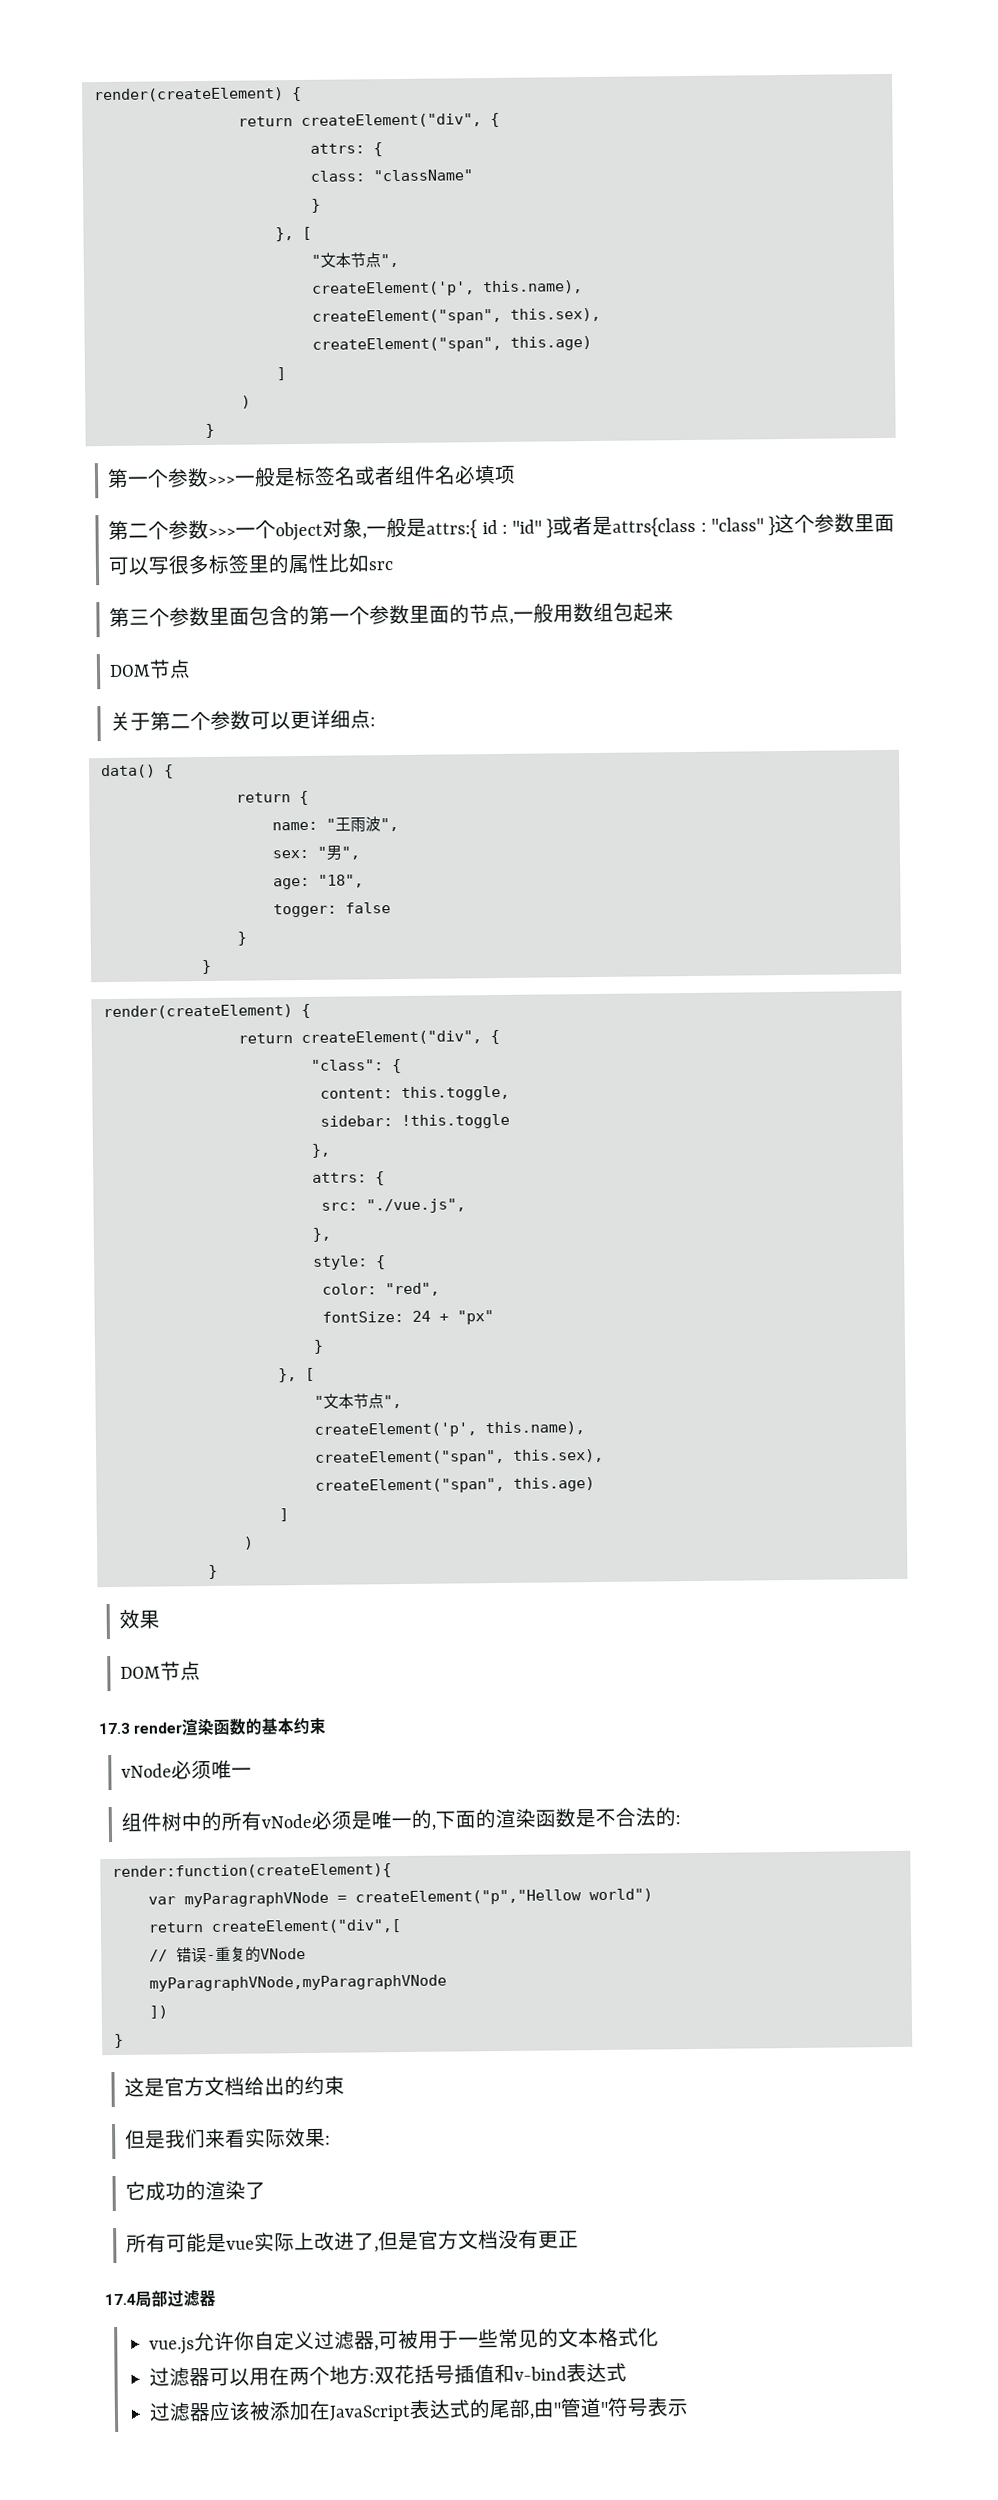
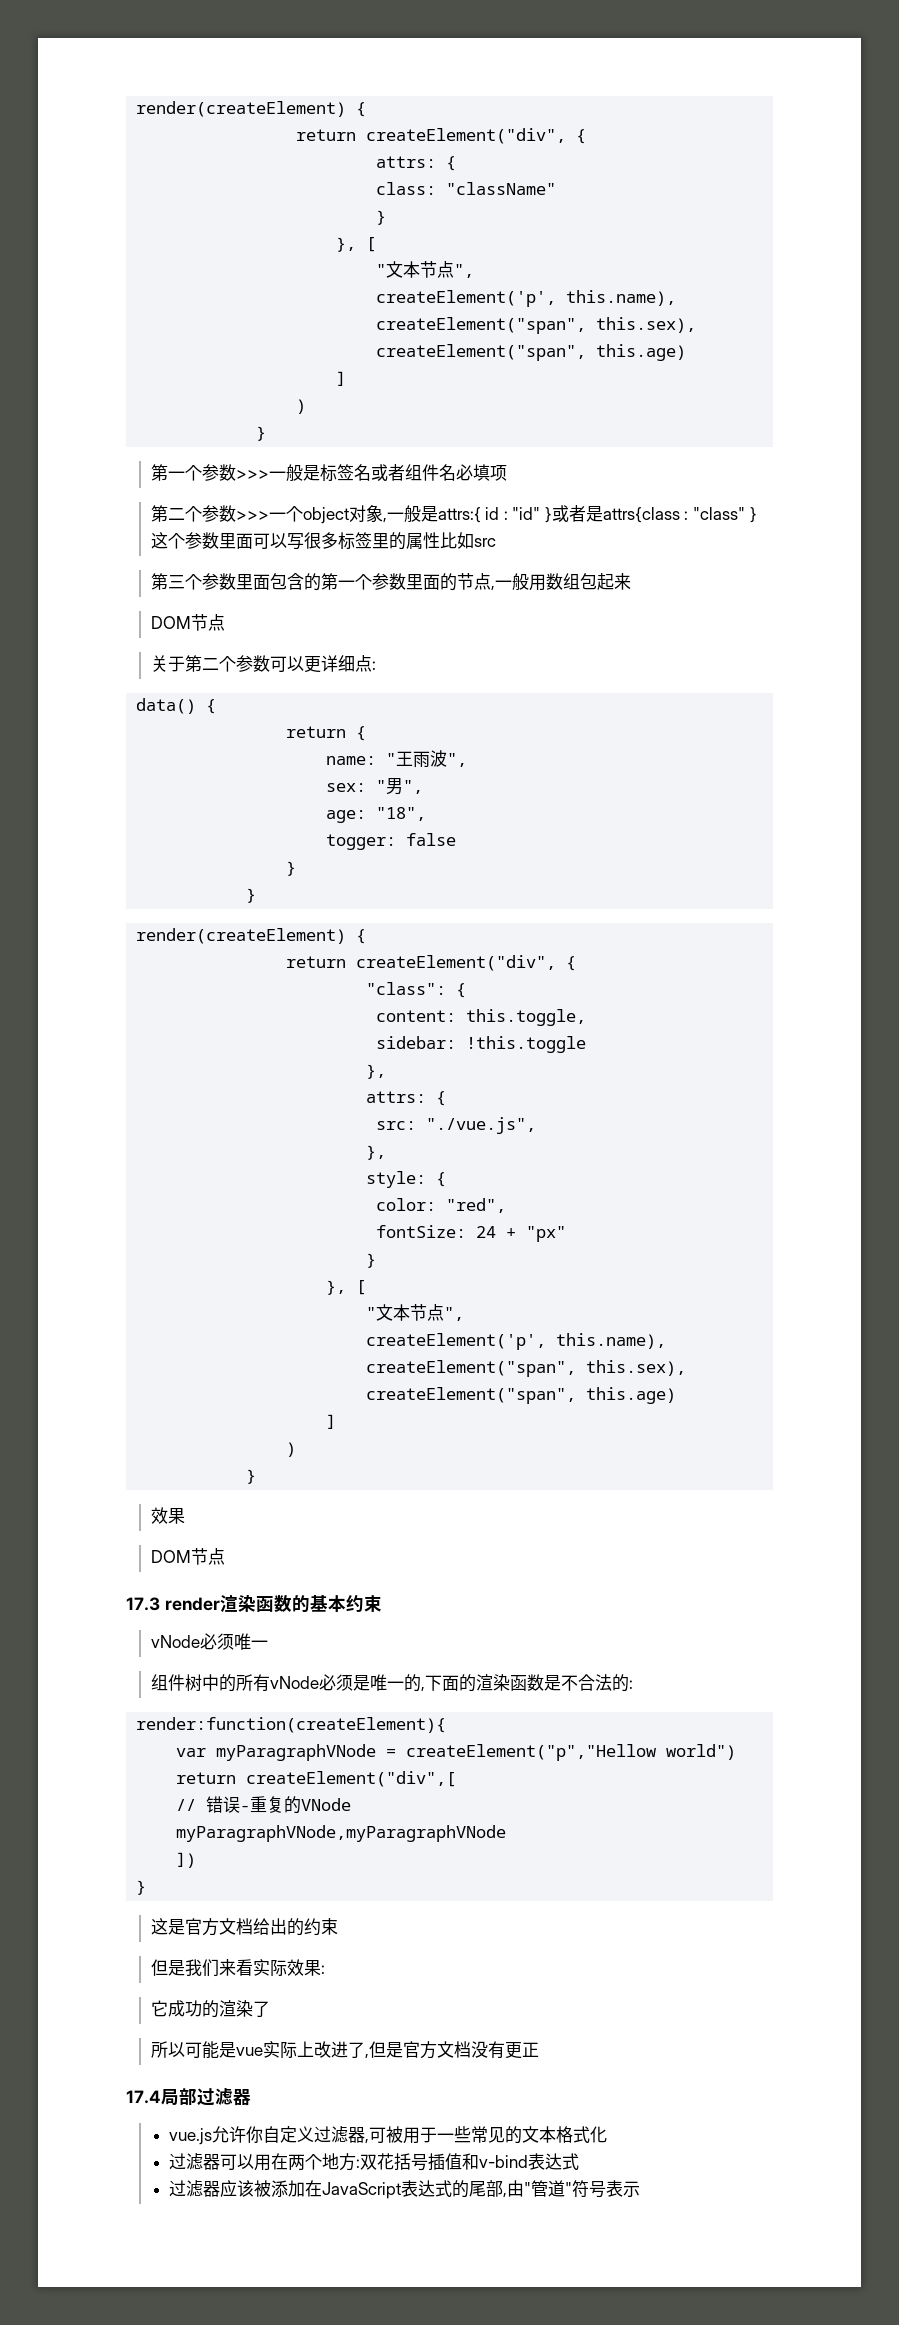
- 所有可能是vue实际上改进了,但是官方文档没有更正
+ 所以可能是vue实际上改进了,但是官方文档没有更正

